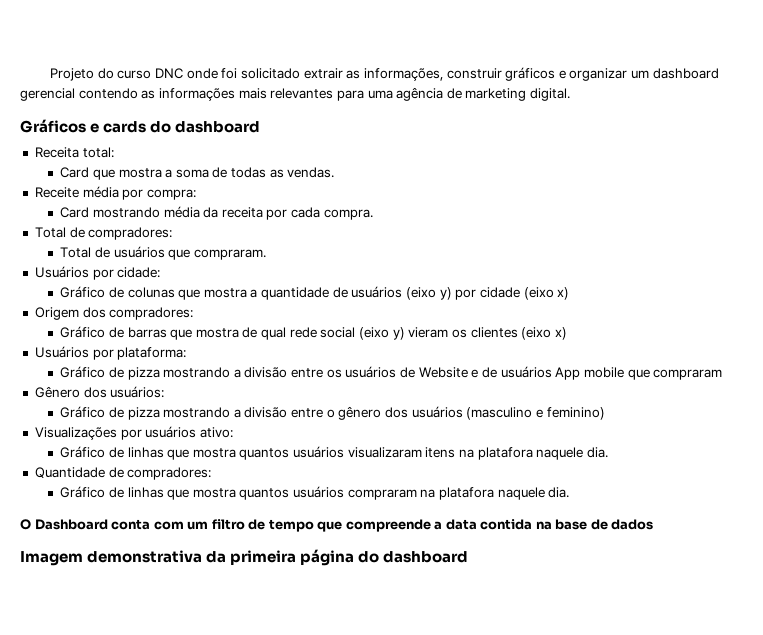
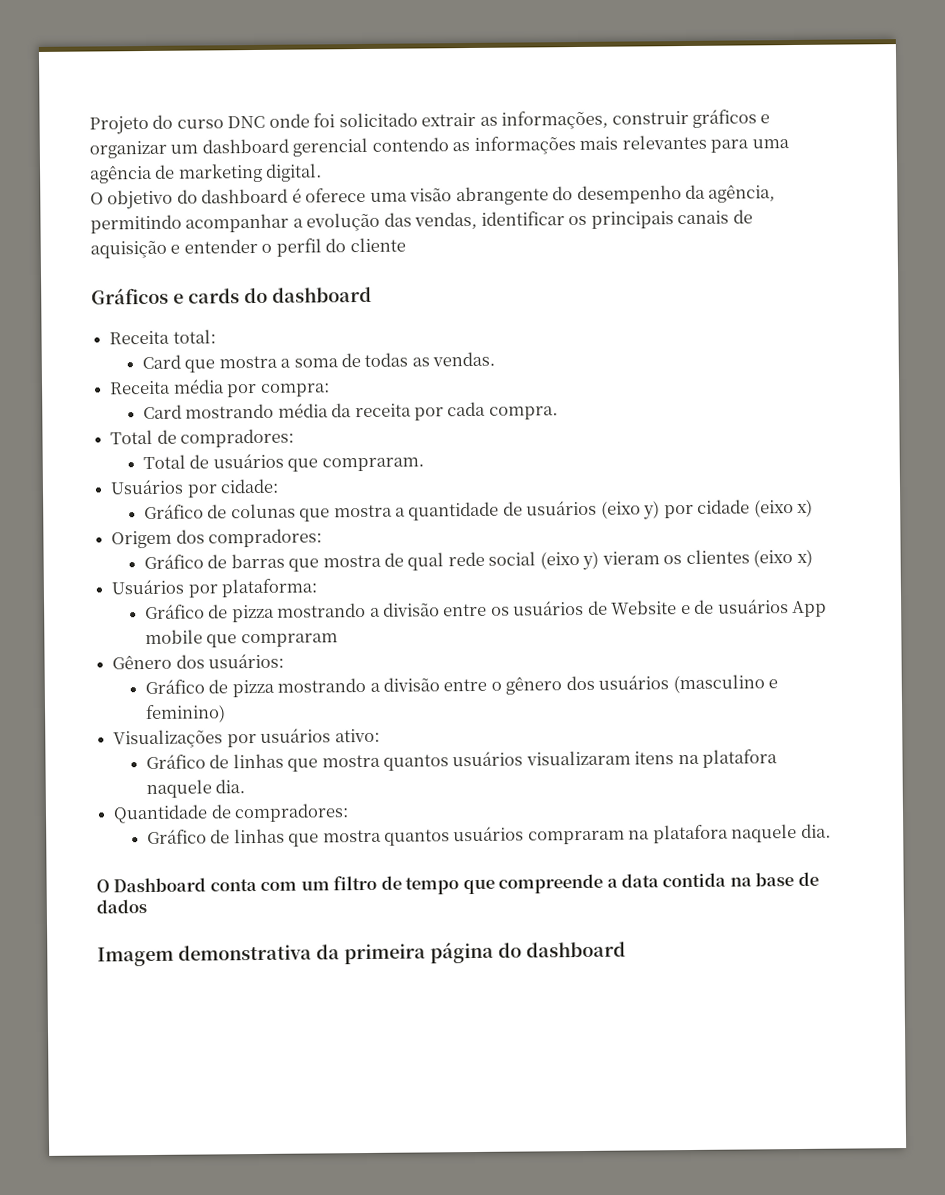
+ O objetivo do dashboard é oferece uma visão abrangente do desempenho da agência, permitindo acompanhar a evolução das vendas, identificar os principais canais de aquisição e entender o perfil do cliente
- Receite média por compra:
+ Receita média por compra:

